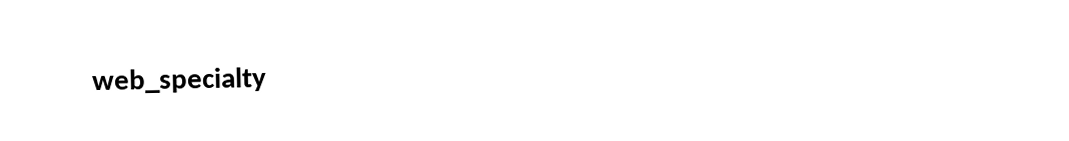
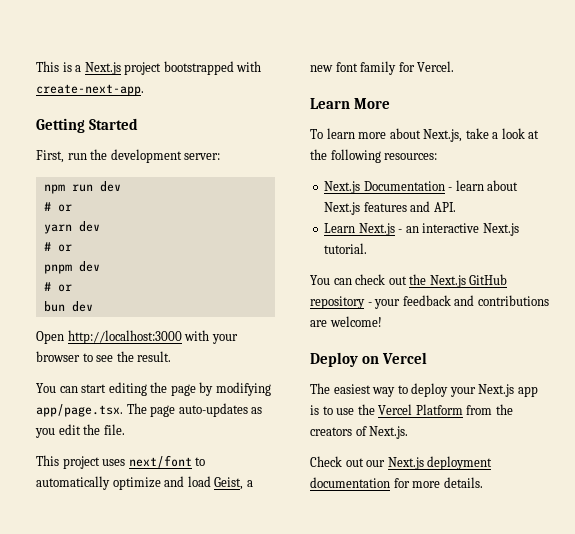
- web_specialty
+ This is a Next.js project bootstrapped with create-next-app.
+ Getting Started
+ First, run the development server:
+ npm run dev
+ # or
+ yarn dev
+ # or
+ pnpm dev
+ # or
+ bun dev
+ Open http://localhost:3000 with your browser to see the result.
+ You can start editing the page by modifying app/page.tsx. The page auto-updates as you edit the file.
+ This project uses next/font to automatically optimize and load Geist, a new font family for Vercel.
+ Learn More
+ To learn more about Next.js, take a look at the following resources:
+ Next.js Documentation - learn about Next.js features and API.
+ Learn Next.js - an interactive Next.js tutorial.
+ You can check out the Next.js GitHub repository - your feedback and contributions are welcome!
+ Deploy on Vercel
+ The easiest way to deploy your Next.js app is to use the Vercel Platform from the creators of Next.js.
+ Check out our Next.js deployment documentation for more details.

